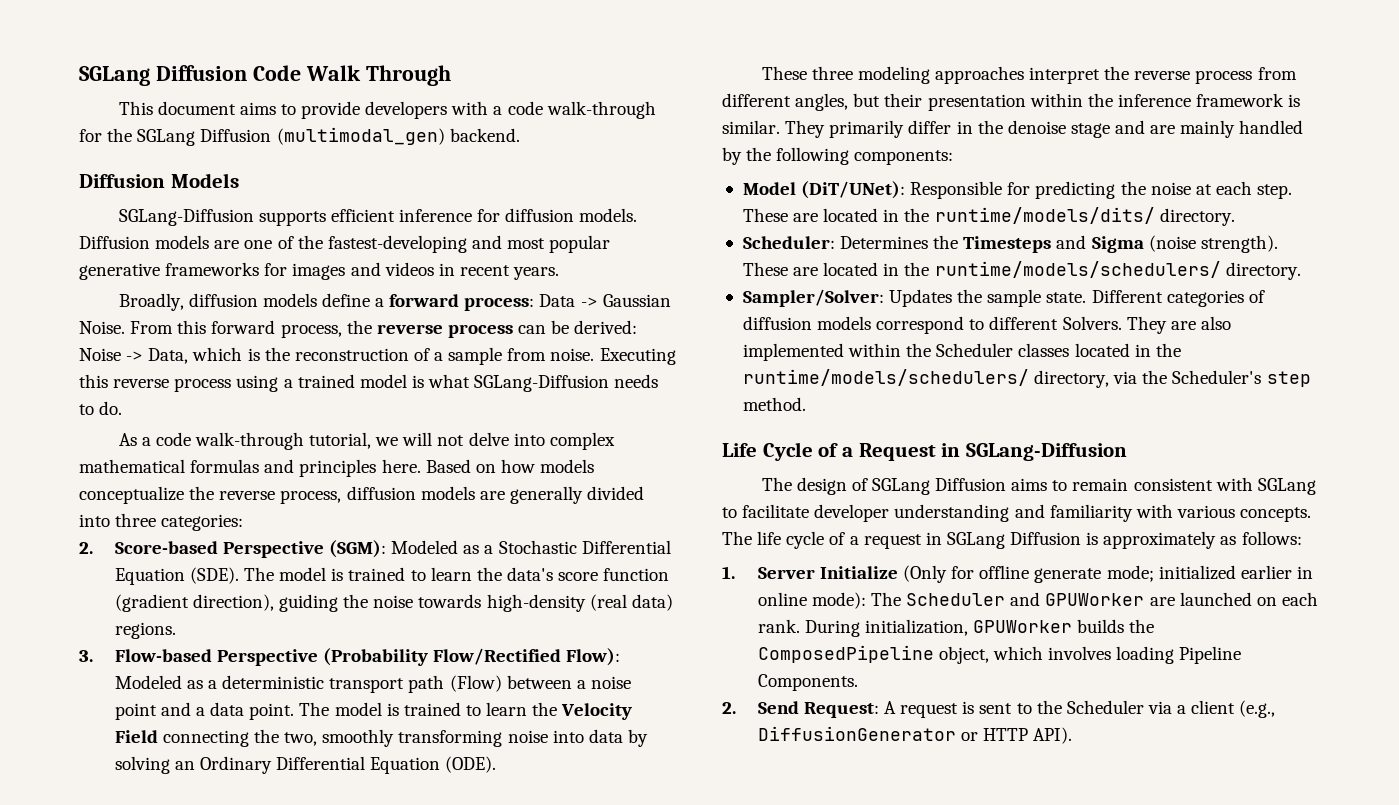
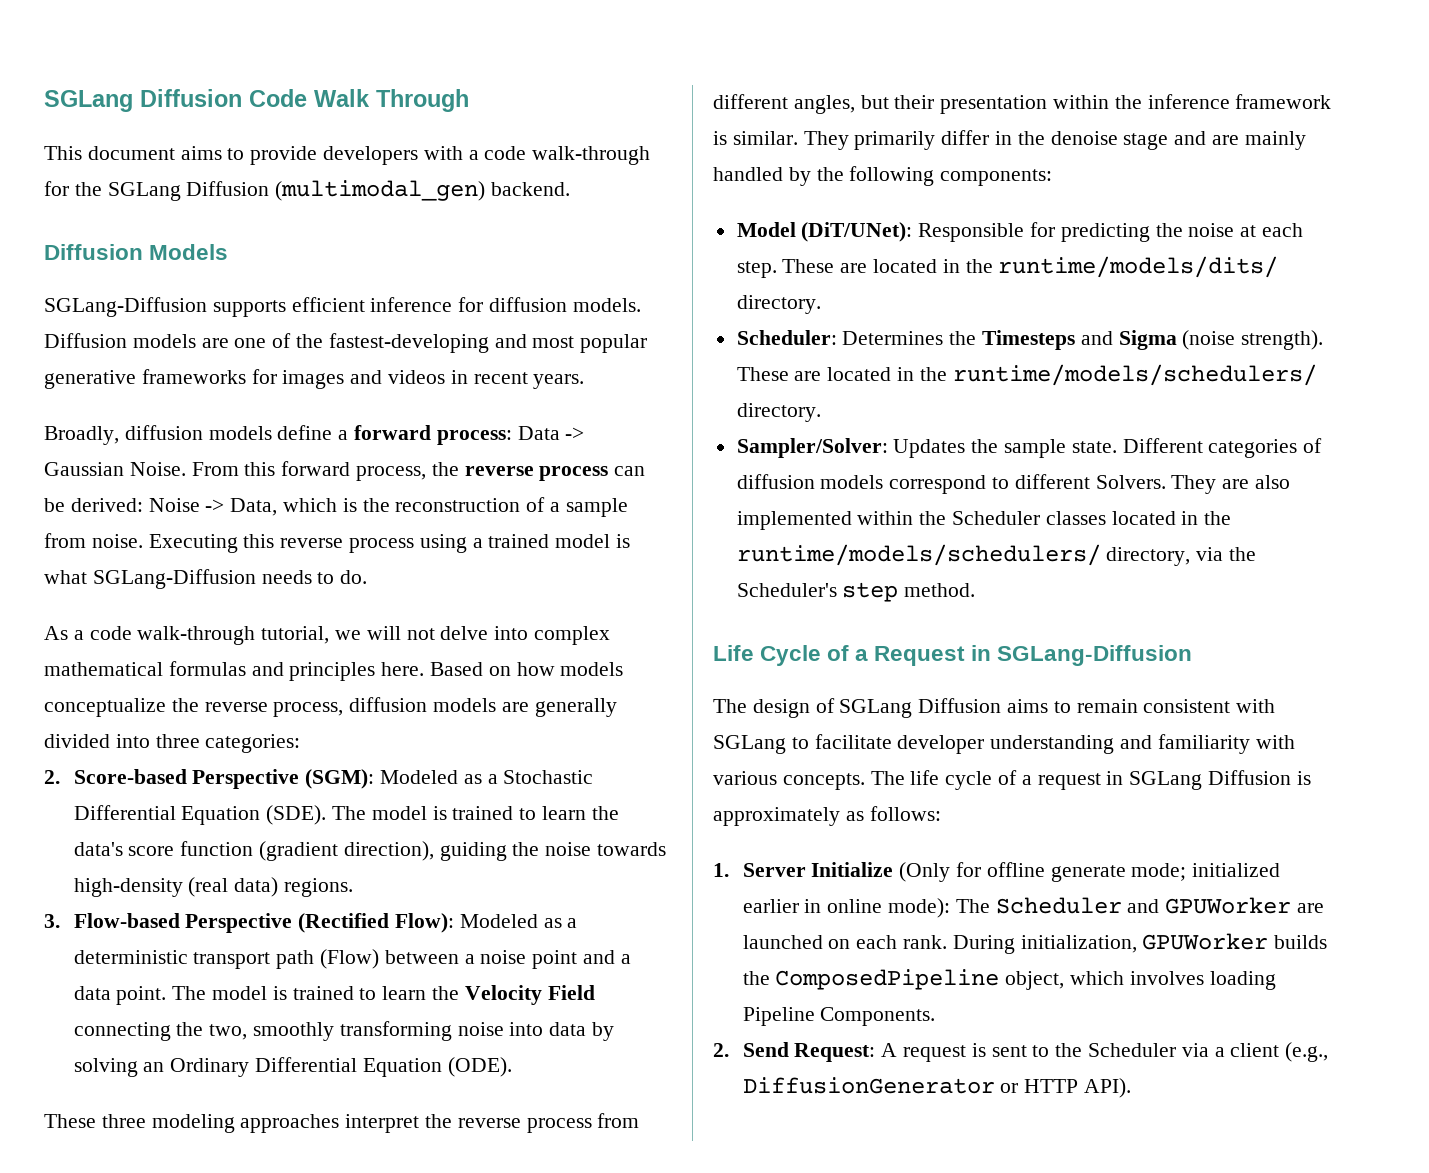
- 3. Flow-based Perspective (Probability Flow/Rectified Flow): Modeled as a deterministic transport path (Flow) between a noise point and a data point.
+ 3. Flow-based Perspective (Rectified Flow): Modeled as a deterministic transport path (Flow) between a noise point and a data point.

